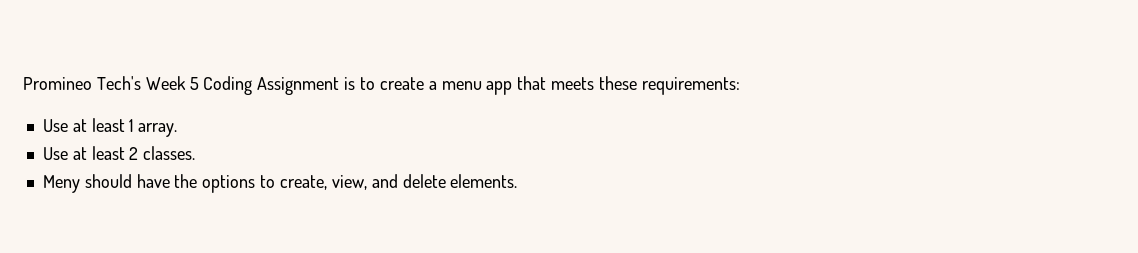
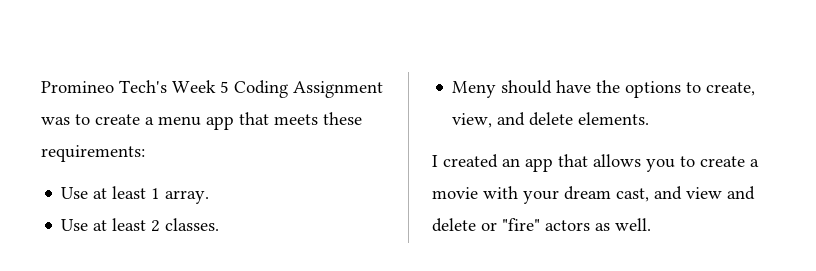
- Promineo Tech's Week 5 Coding Assignment is to create a menu app that meets these requirements:
+ Promineo Tech's Week 5 Coding Assignment was to create a menu app that meets these requirements:
+ I created an app that allows you to create a movie with your dream cast, and view and delete or "fire" actors as well.

